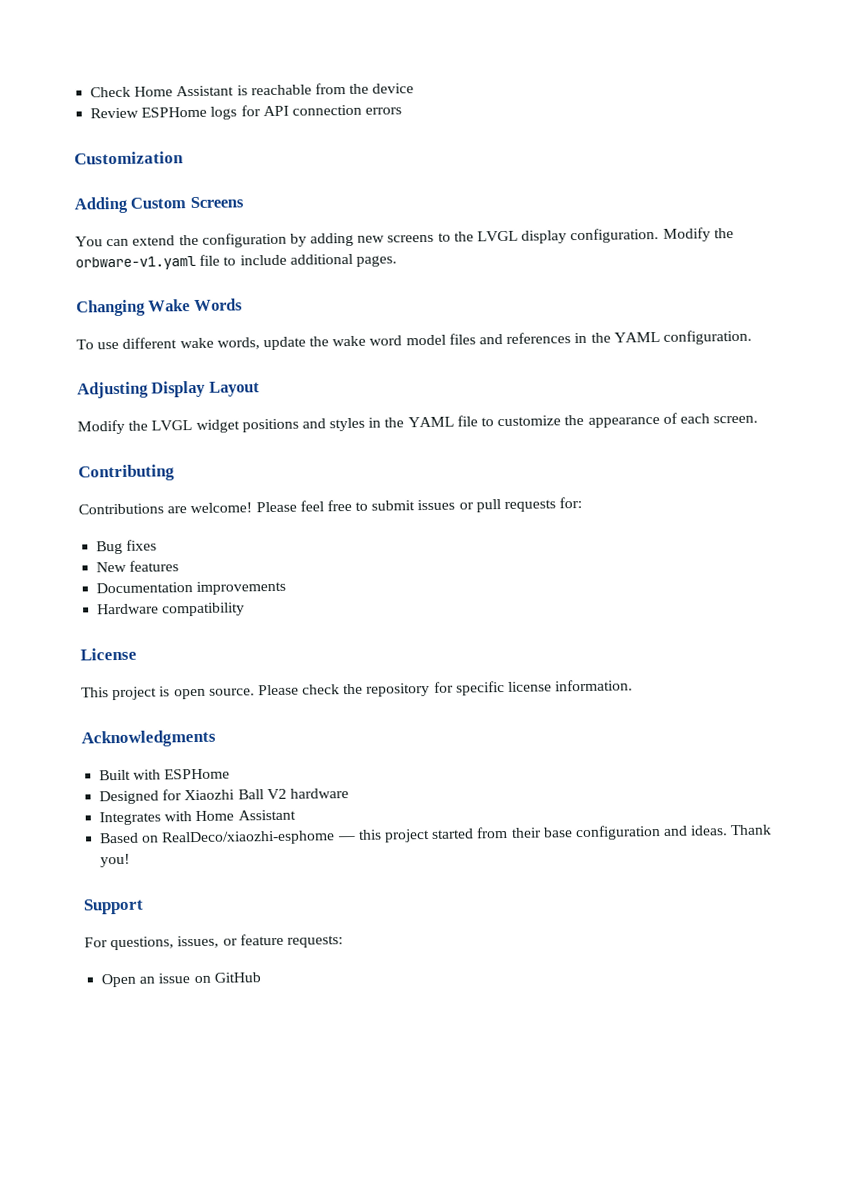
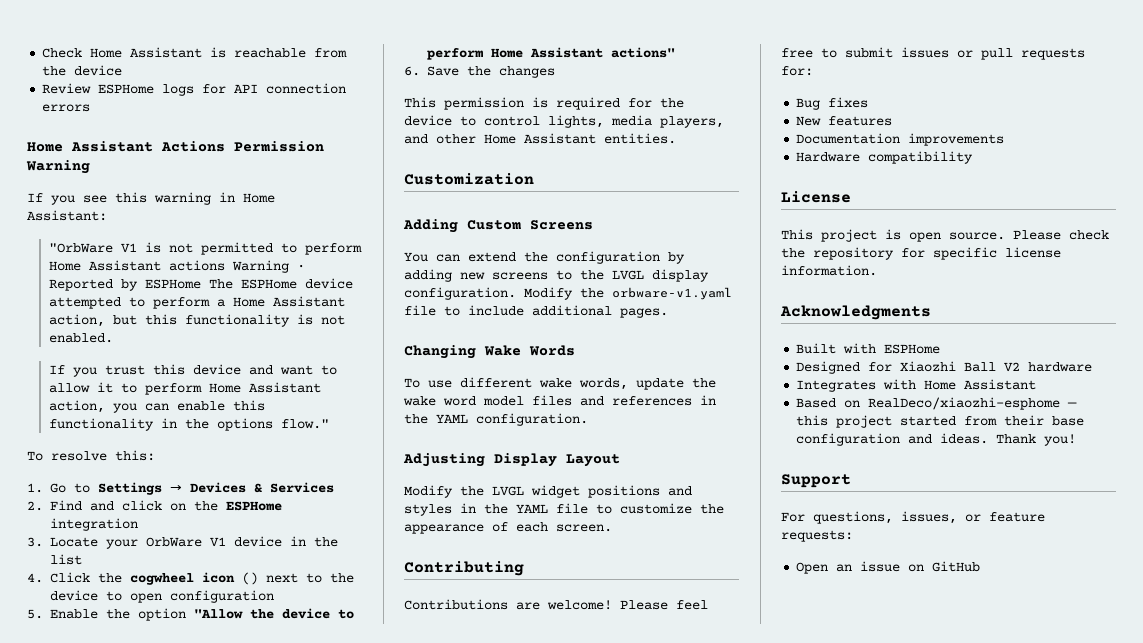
+ Home Assistant Actions Permission Warning
+ If you see this warning in Home Assistant:
+ "OrbWare V1 is not permitted to perform Home Assistant actions Warning · Reported by ESPHome The ESPHome device attempted to perform a Home Assistant action, but this functionality is not enabled.
+ If you trust this device and want to allow it to perform Home Assistant action, you can enable this functionality in the options flow."
+ To resolve this:
+ 1. Go to Settings → Devices & Services
+ 2. Find and click on the ESPHome integration
+ 3. Locate your OrbWare V1 device in the list
+ 4. Click the cogwheel icon () next to the device to open configuration
+ 5. Enable the option "Allow the device to perform Home Assistant actions"
+ 6. Save the changes
+ This permission is required for the device to control lights, media players, and other Home Assistant entities.

